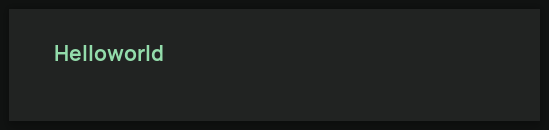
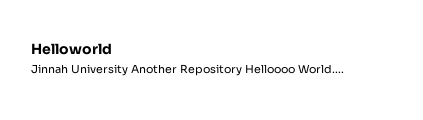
+ Jinnah University Another Repository Helloooo World....

